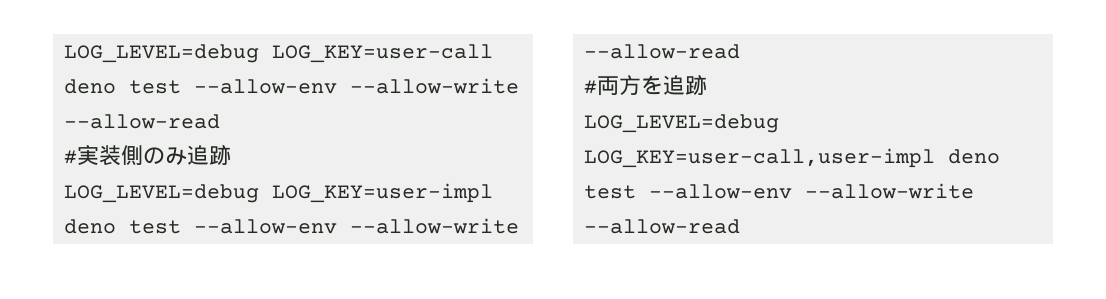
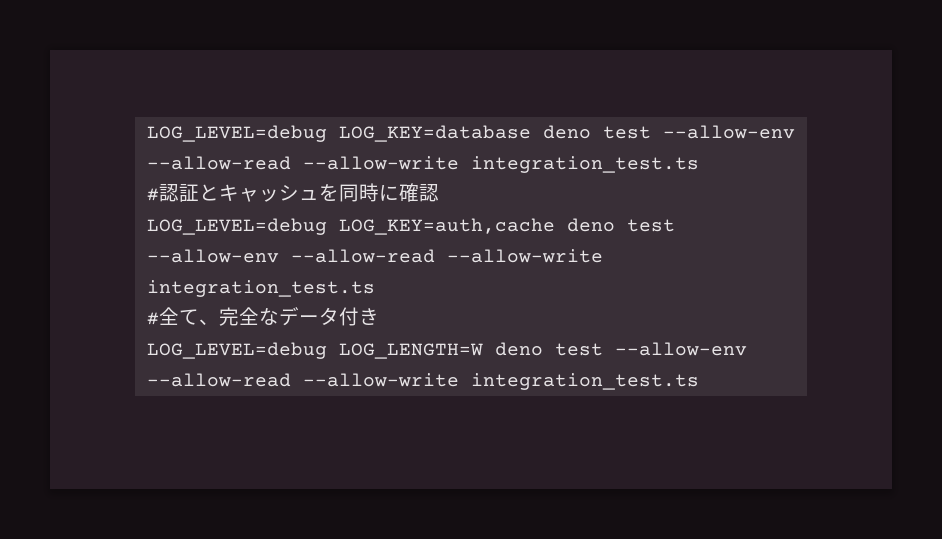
- LOG_LEVEL=debug LOG_KEY=user-call deno test --allow-env --allow-write --allow-read
- #実装側のみ追跡
- LOG_LEVEL=debug LOG_KEY=user-impl deno test --allow-env --allow-write --allow-read
- #両方を追跡
- LOG_LEVEL=debug LOG_KEY=user-call,user-impl deno test --allow-env --allow-write --allow-read
+ LOG_LEVEL=debug LOG_KEY=database deno test --allow-env --allow-read --allow-write integration_test.ts
+ #認証とキャッシュを同時に確認
+ LOG_LEVEL=debug LOG_KEY=auth,cache deno test --allow-env --allow-read --allow-write integration_test.ts
+ #全て、完全なデータ付き
+ LOG_LEVEL=debug LOG_LENGTH=W deno test --allow-env --allow-read --allow-write integration_test.ts

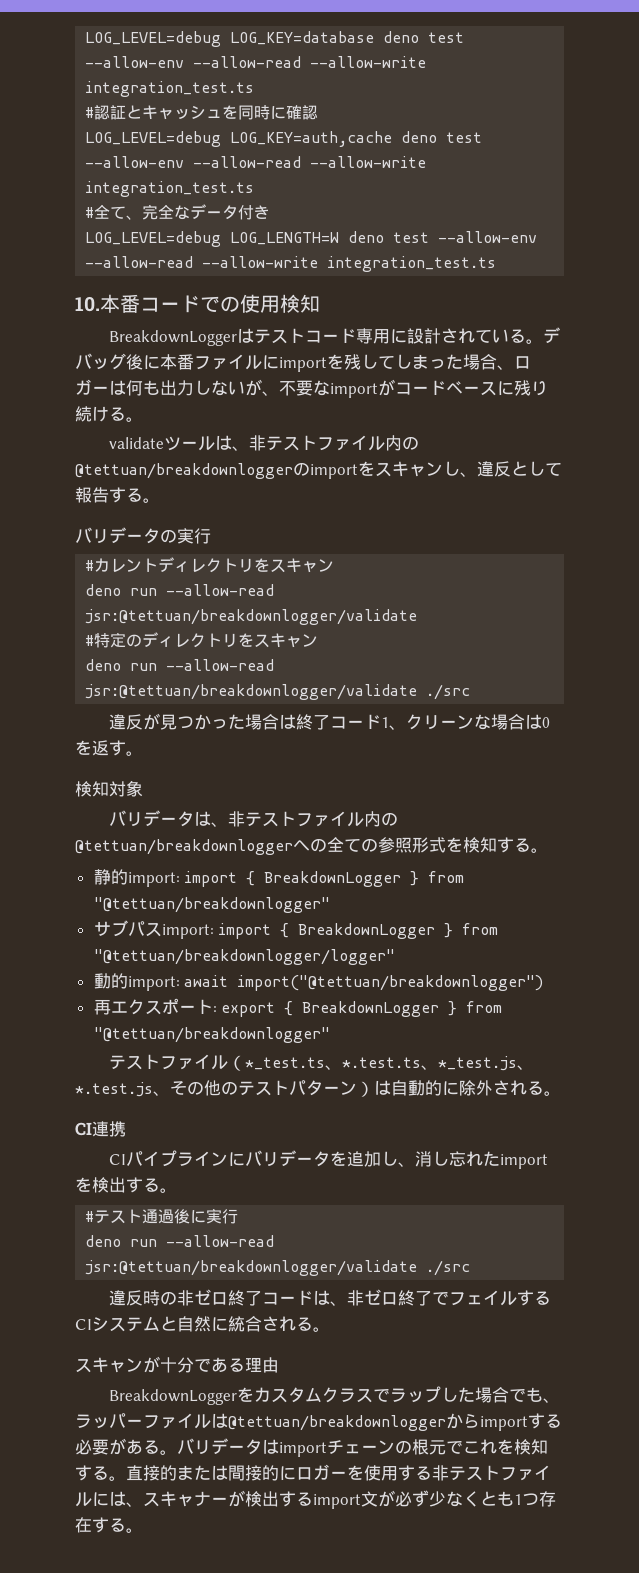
+ 10.本番コードでの使用検知
+ BreakdownLoggerはテストコード専用に設計されている。デバッグ後に本番ファイルにimportを残してしまった場合、ロガーは何も出力しないが、不要なimportがコードベースに残り続ける。
+ validateツールは、非テストファイル内の@tettuan/breakdownloggerのimportをスキャンし、違反として報告する。
+ バリデータの実行
+ #カレントディレクトリをスキャン
+ deno run --allow-read jsr:@tettuan/breakdownlogger/validate
+ #特定のディレクトリをスキャン
+ deno run --allow-read jsr:@tettuan/breakdownlogger/validate ./src
+ 違反が見つかった場合は終了コード1、クリーンな場合は0を返す。
+ 検知対象
+ バリデータは、非テストファイル内の@tettuan/breakdownloggerへの全ての参照形式を検知する。
+ 静的import: import { BreakdownLogger } from "@tettuan/breakdownlogger"
+ サブパスimport: import { BreakdownLogger } from "@tettuan/breakdownlogger/logger"
+ 動的import: await import("@tettuan/breakdownlogger")
+ 再エクスポート: export { BreakdownLogger } from "@tettuan/breakdownlogger"
+ テストファイル（*_test.ts、*.test.ts、*_test.js、*.test.js、その他のテストパターン）は自動的に除外される。
+ CI連携
+ CIパイプラインにバリデータを追加し、消し忘れたimportを検出する。
+ #テスト通過後に実行
+ deno run --allow-read jsr:@tettuan/breakdownlogger/validate ./src
+ 違反時の非ゼロ終了コードは、非ゼロ終了でフェイルするCIシステムと自然に統合される。
+ スキャンが十分である理由
+ BreakdownLoggerをカスタムクラスでラップした場合でも、ラッパーファイルは@tettuan/breakdownloggerからimportする必要がある。バリデータはimportチェーンの根元でこれを検知する。直接的または間接的にロガーを使用する非テストファイルには、スキャナーが検出するimport文が必ず少なくとも1つ存在する。

